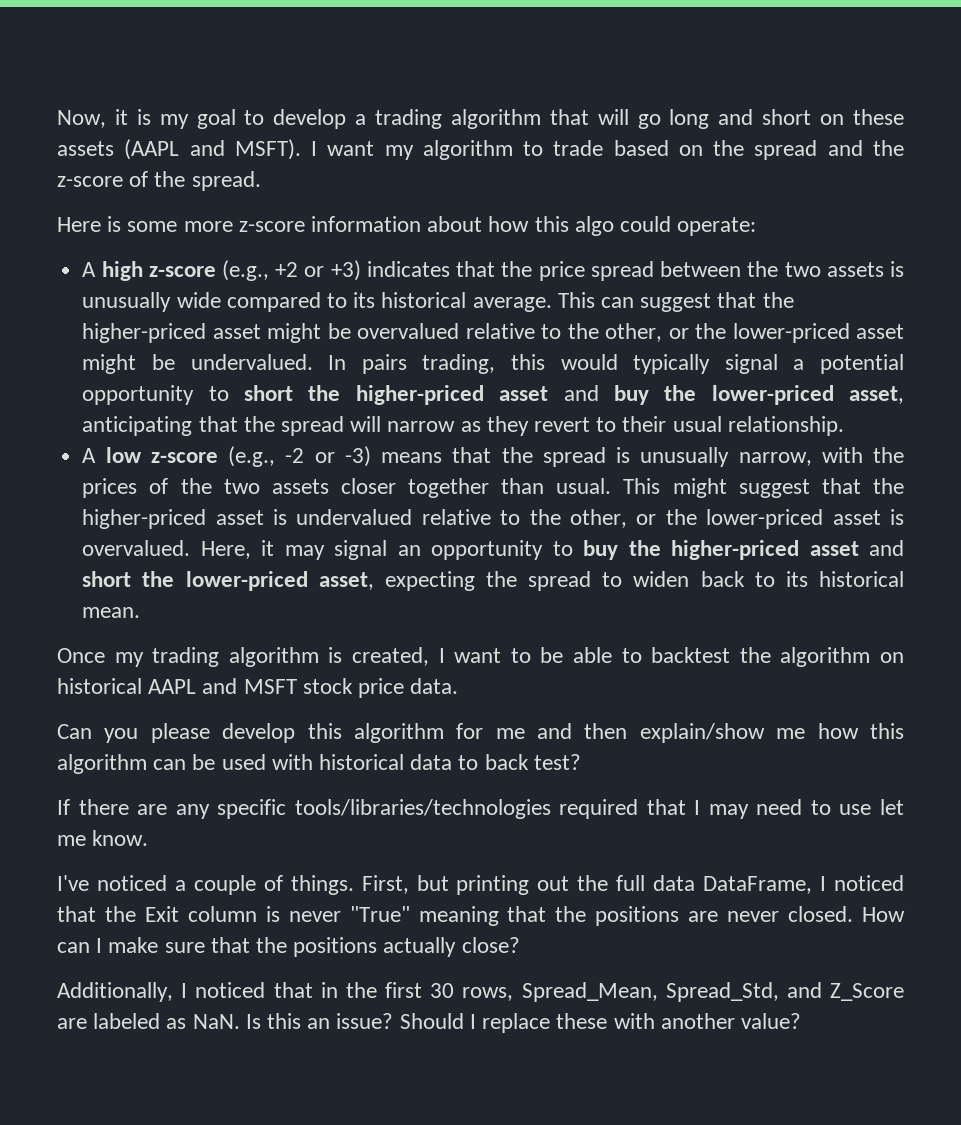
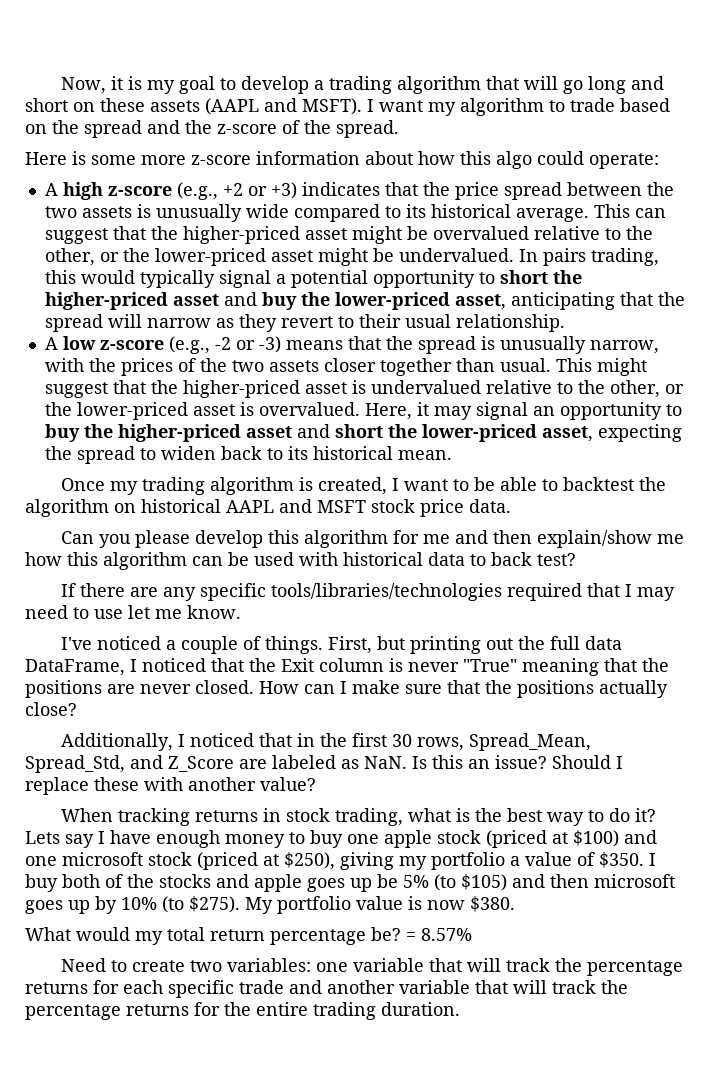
+ When tracking returns in stock trading, what is the best way to do it? Lets say I have enough money to buy one apple stock (priced at $100) and one microsoft stock (priced at $250), giving my portfolio a value of $350. I buy both of the stocks and apple goes up be 5% (to $105) and then microsoft goes up by 10% (to $275). My portfolio value is now $380.
+ What would my total return percentage be? = 8.57%
+ Need to create two variables: one variable that will track the percentage returns for each specific trade and another variable that will track the percentage returns for the entire trading duration.

